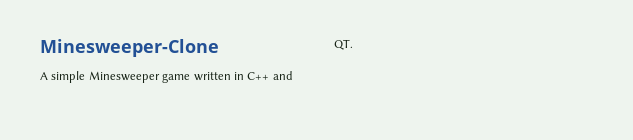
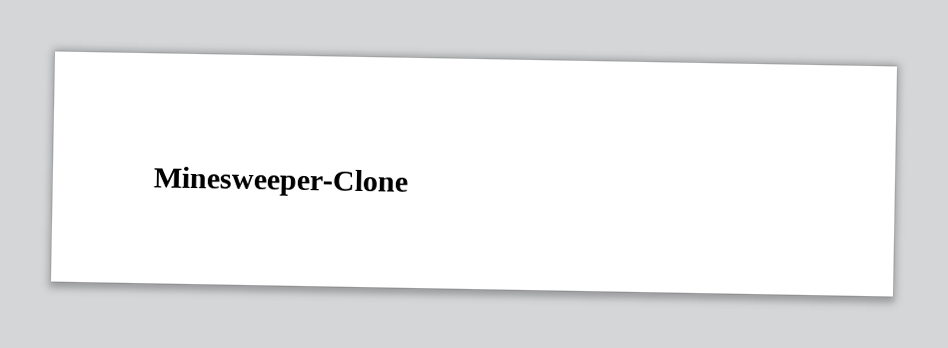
- A simple Minesweeper game written in C++ and QT.

